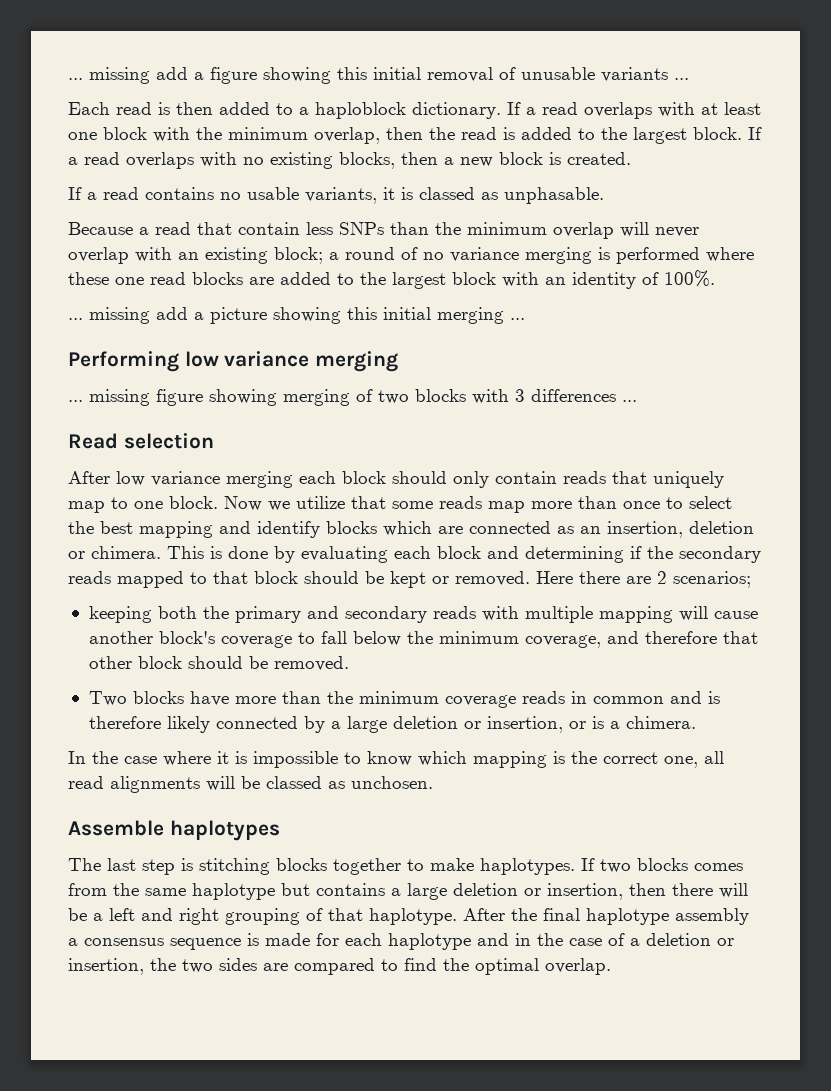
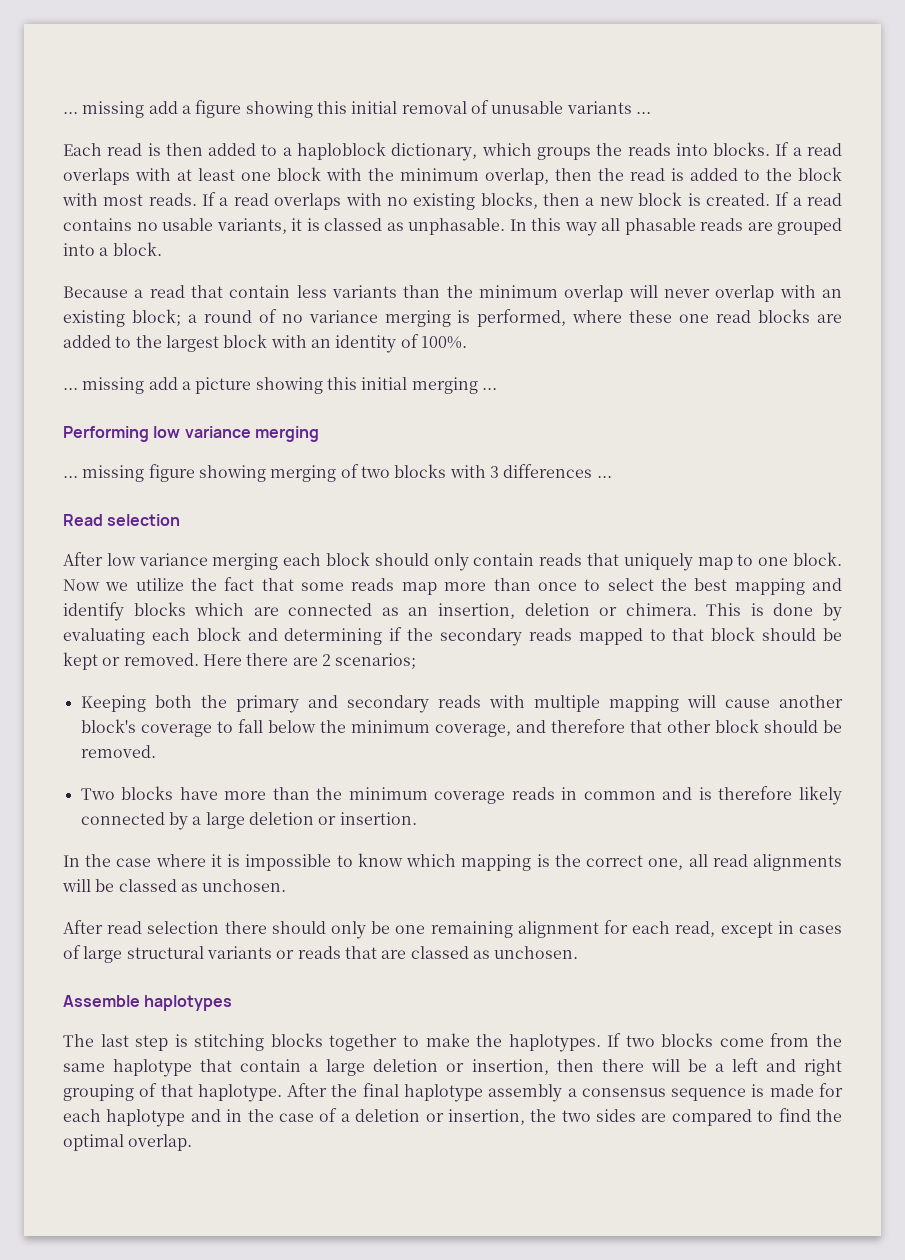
- Each read is then added to a haploblock dictionary.
+ Each read is then added to a haploblock dictionary, which groups the reads into blocks.
- If a read overlaps with at least one block with the minimum overlap, then the read is added to the largest block.
+ If a read overlaps with at least one block with the minimum overlap, then the read is added to the block with most reads.
- If a read overlaps with no existing blocks, then a new block is created.
- If a read contains no usable variants, it is classed as unphasable.
+ If a read overlaps with no existing blocks, then a new block is created. If a read contains no usable variants, it is classed as unphasable. In this way all phasable reads are grouped into a block.
- Because a read that contain less SNPs than the minimum overlap will never overlap with an existing block; a round of no variance merging is performed where these one read blocks are added to the largest block with an identity of 100%.
+ Because a read that contain less variants than the minimum overlap will never overlap with an existing block; a round of no variance merging is performed, where these one read blocks are added to the largest block with an identity of 100%.
- Now we utilize that some reads map more than once to select the best mapping and identify blocks which are connected as an insertion, deletion or chimera.
+ Now we utilize the fact that some reads map more than once to select the best mapping and identify blocks which are connected as an insertion, deletion or chimera.
- keeping both the primary and secondary reads with multiple mapping will cause another block's coverage to fall below the minimum coverage, and therefore that other block should be removed.
+ Keeping both the primary and secondary reads with multiple mapping will cause another block's coverage to fall below the minimum coverage, and therefore that other block should be removed.
- Two blocks have more than the minimum coverage reads in common and is therefore likely connected by a large deletion or insertion, or is a chimera.
+ Two blocks have more than the minimum coverage reads in common and is therefore likely connected by a large deletion or insertion.
+ After read selection there should only be one remaining alignment for each read, except in cases of large structural variants or reads that are classed as unchosen.
- The last step is stitching blocks together to make haplotypes.
+ The last step is stitching blocks together to make the haplotypes.
- If two blocks comes from the same haplotype but contains a large deletion or insertion, then there will be a left and right grouping of that haplotype.
+ If two blocks come from the same haplotype that contain a large deletion or insertion, then there will be a left and right grouping of that haplotype.

